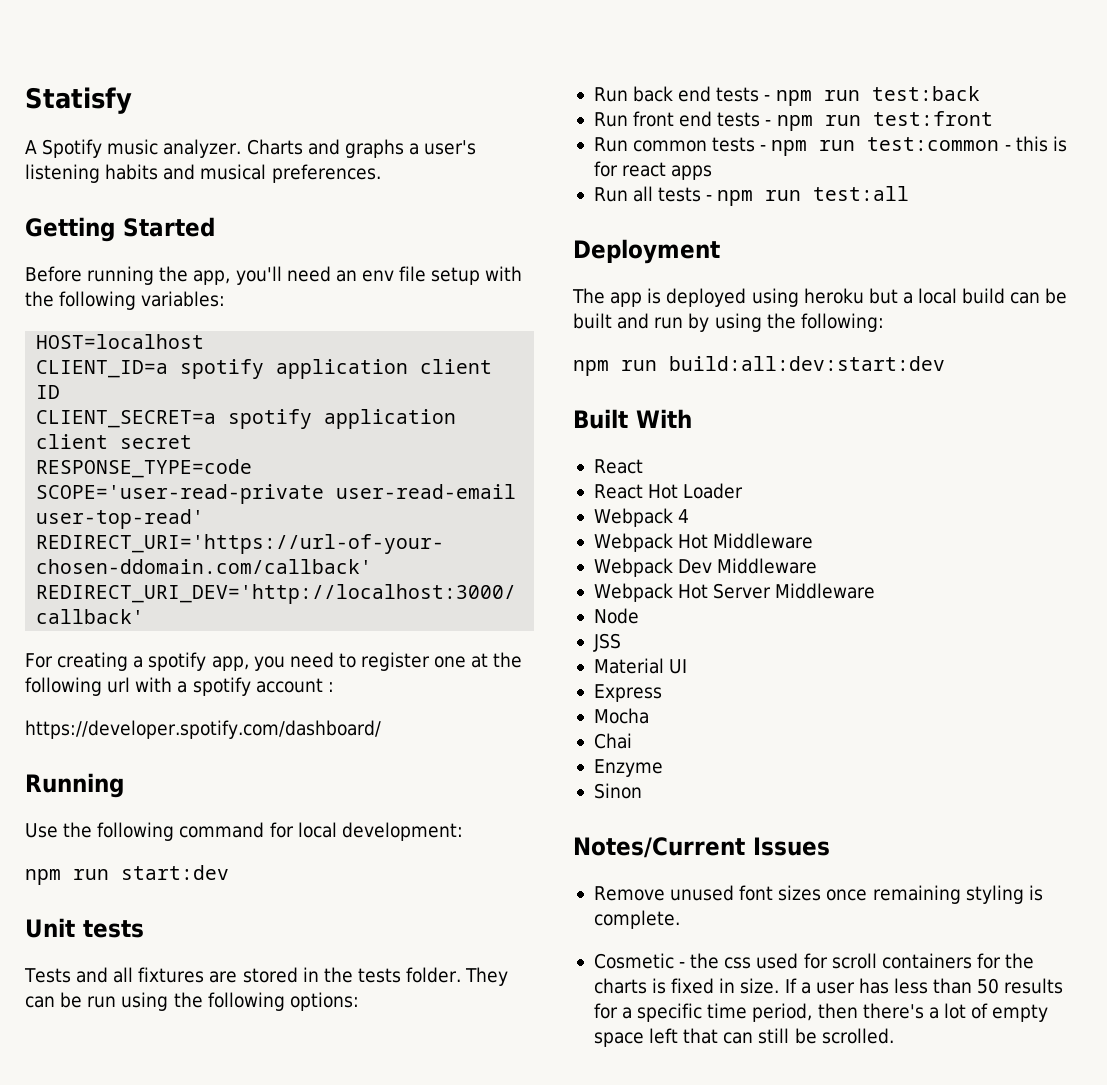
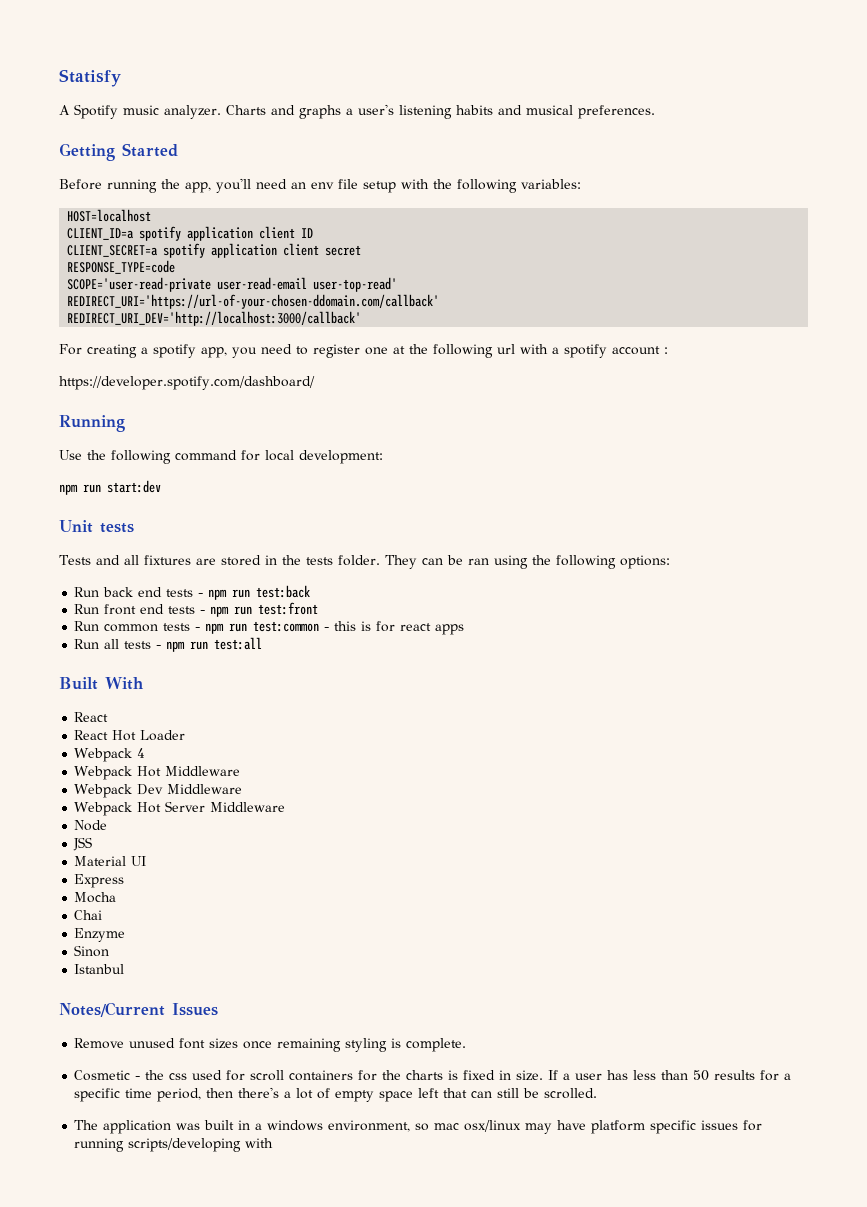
- They can be run using the following options:
+ They can be ran using the following options:
- Deployment
- The app is deployed using heroku but a local build can be built and run by using the following:
- npm run build:all:dev:start:dev
+ Istanbul
+ The application was built in a windows environment, so mac osx/linux may have platform specific issues for running scripts/developing with

